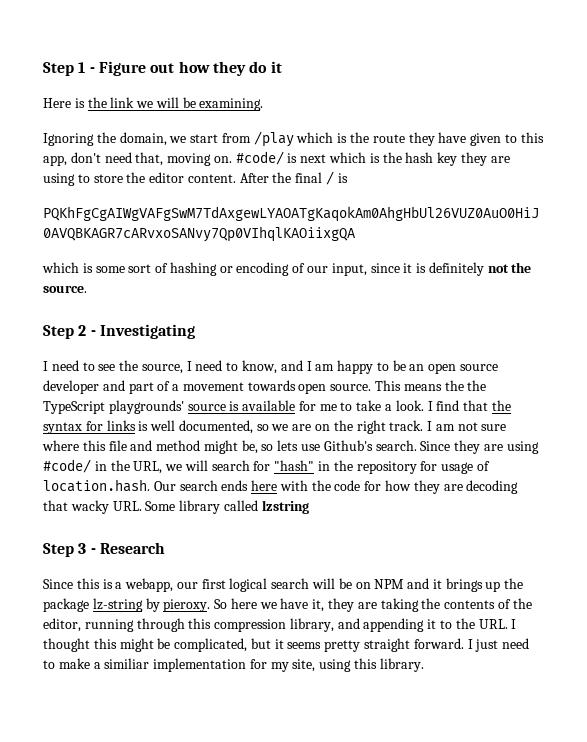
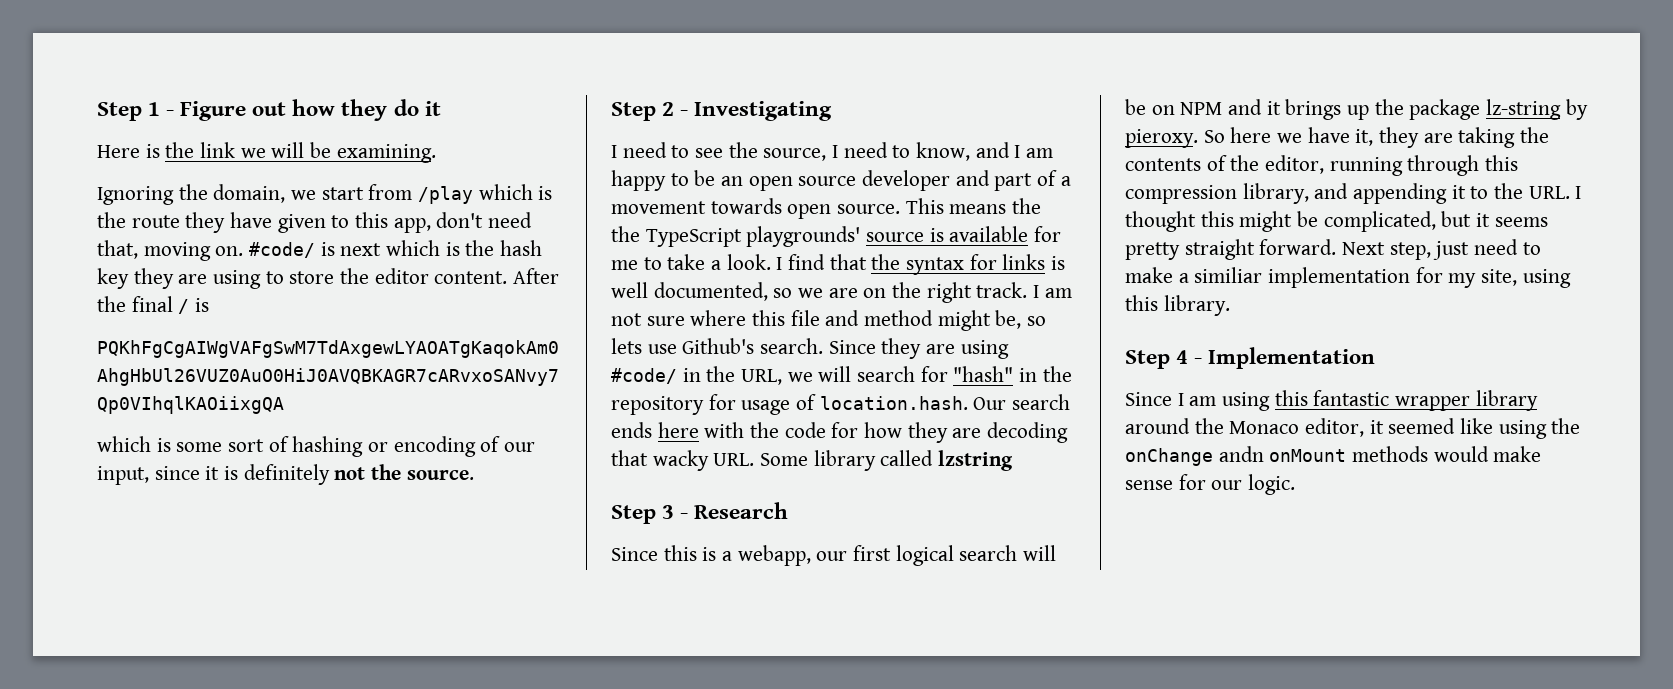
- I just need to make a similiar implementation for my site, using this library.
+ Next step, just need to make a similiar implementation for my site, using this library.
+ Step 4 - Implementation
+ Since I am using this fantastic wrapper library around the Monaco editor, it seemed like using the onChange andn onMount methods would make sense for our logic.

